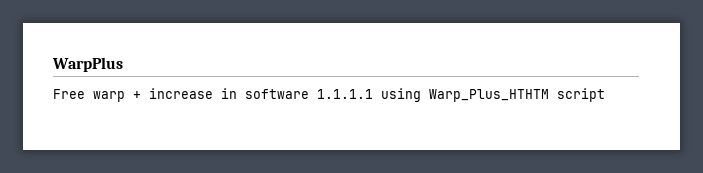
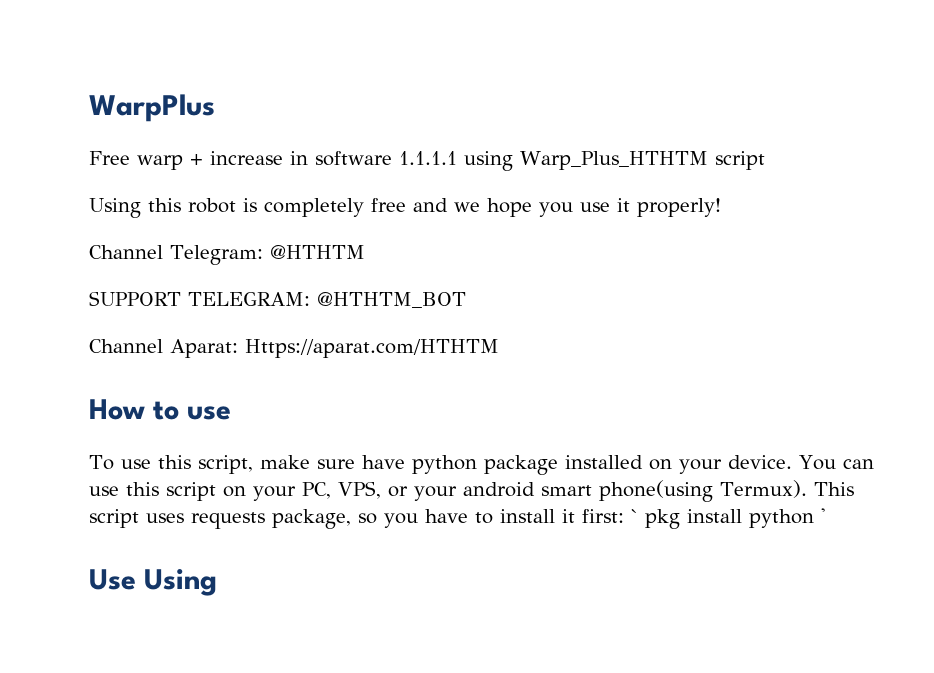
+ Using this robot is completely free and we hope you use it properly!
+ Channel Telegram: @HTHTM
+ SUPPORT TELEGRAM: @HTHTM_BOT
+ Channel Aparat: Https://aparat.com/HTHTM
+ How to use
+ To use this script, make sure have python package installed on your device. You can use this script on your PC, VPS, or your android smart phone(using Termux). This script uses requests package, so you have to install it first: ` pkg install python '
+ Use Using

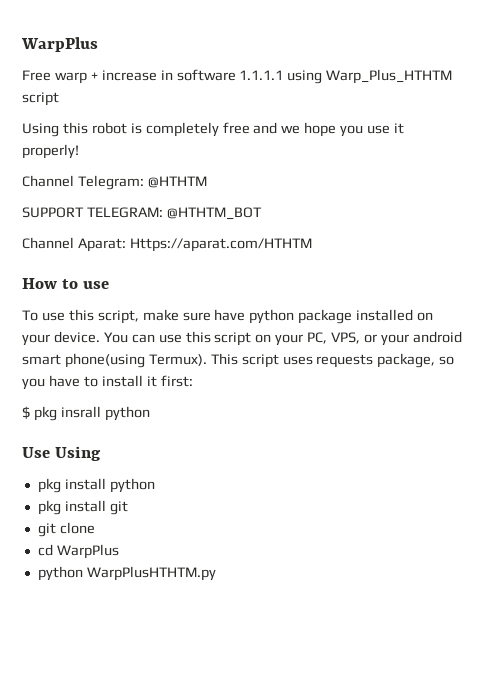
- This script uses requests package, so you have to install it first: ` pkg install python '
+ This script uses requests package, so you have to install it first:
+ $ pkg insrall python
  Use Using
+ pkg install python
+ pkg install git
+ git clone
+ cd WarpPlus
+ python WarpPlusHTHTM.py

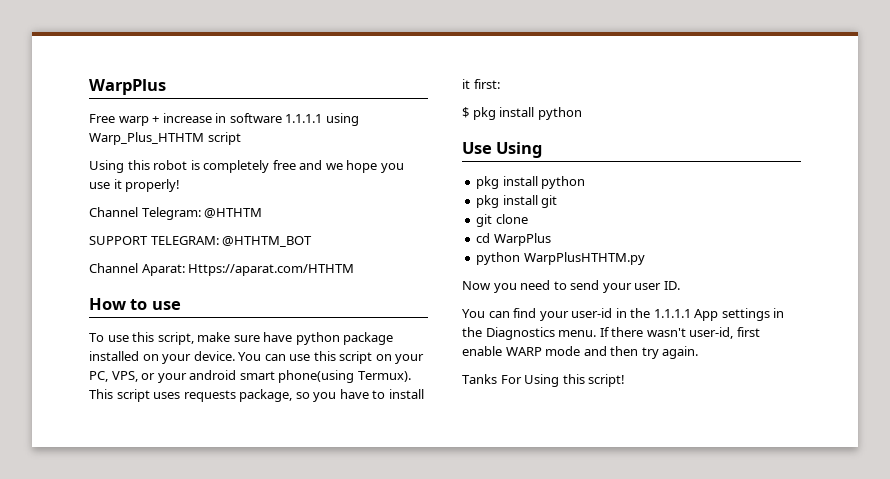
- $ pkg insrall python
+ $ pkg install python
+ Now you need to send your user ID.
+ You can find your user-id in the 1.1.1.1 App settings in the Diagnostics menu. If there wasn't user-id, first enable WARP mode and then try again.
+ Tanks For Using this script!

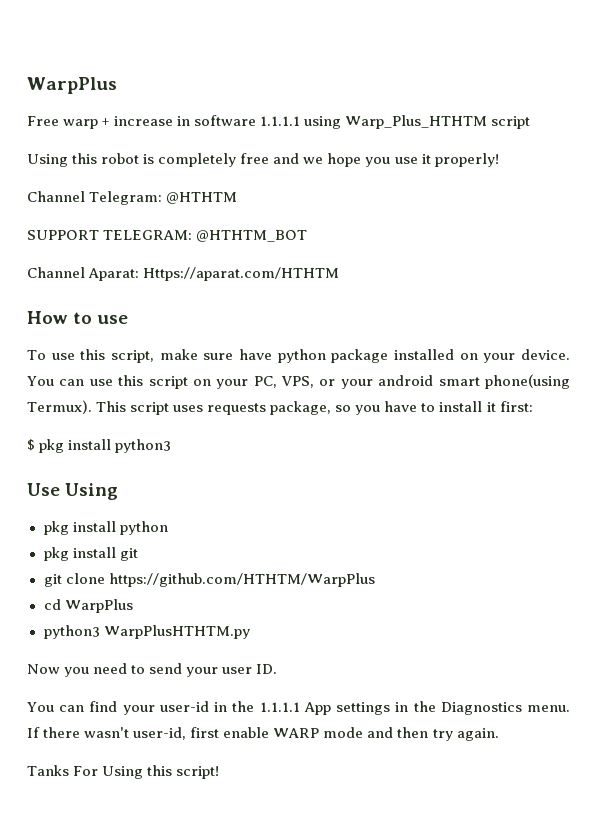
- $ pkg install python
+ $ pkg install python3
- git clone
+ git clone https://github.com/HTHTM/WarpPlus
- python WarpPlusHTHTM.py
+ python3 WarpPlusHTHTM.py

